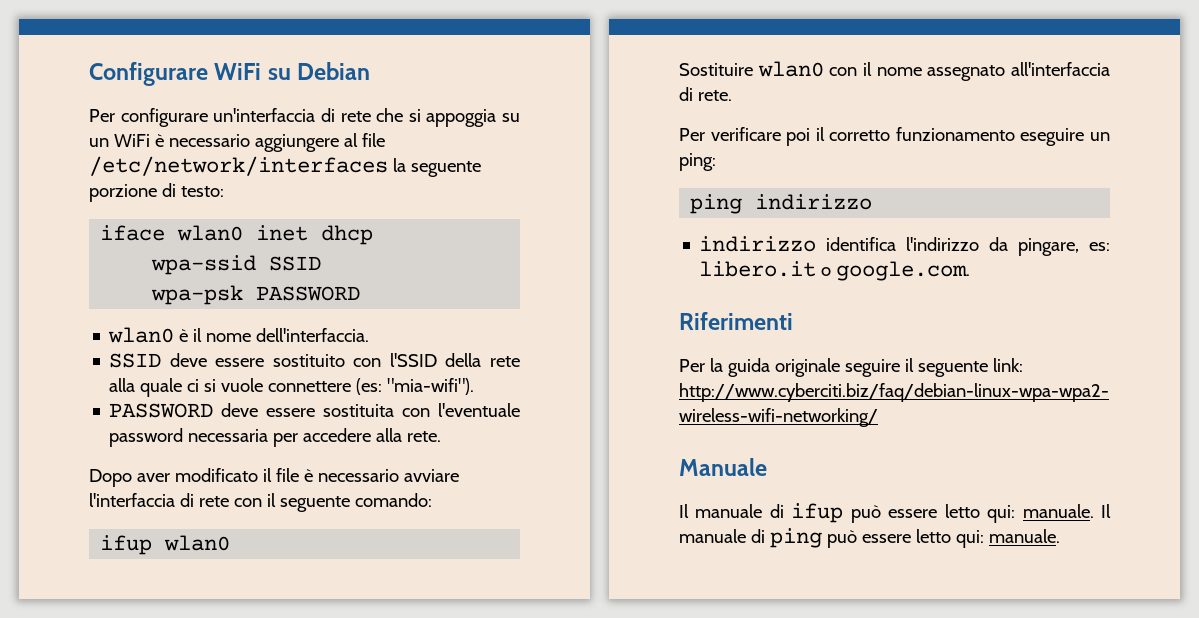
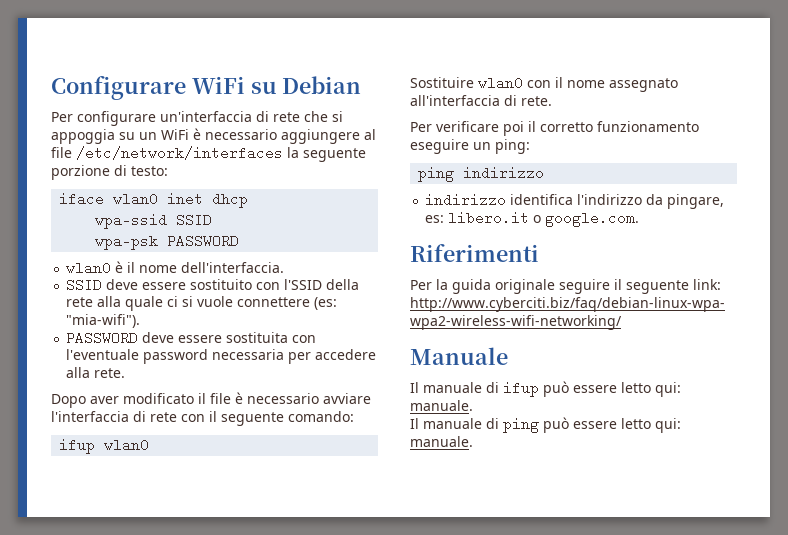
- Il manuale di ifup può essere letto qui: manuale. Il manuale di ping può essere letto qui: manuale.
+ Il manuale di ifup può essere letto qui: manuale.
+ Il manuale di ping può essere letto qui: manuale.

